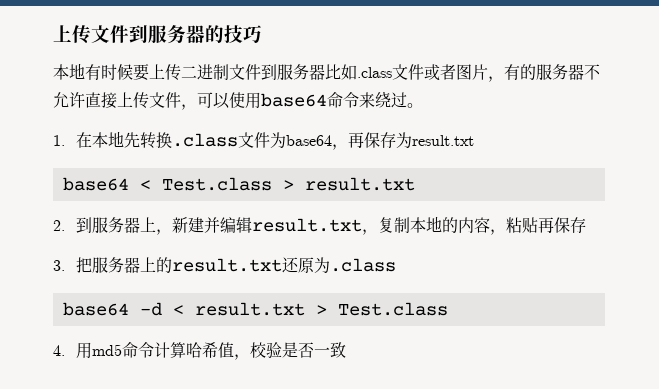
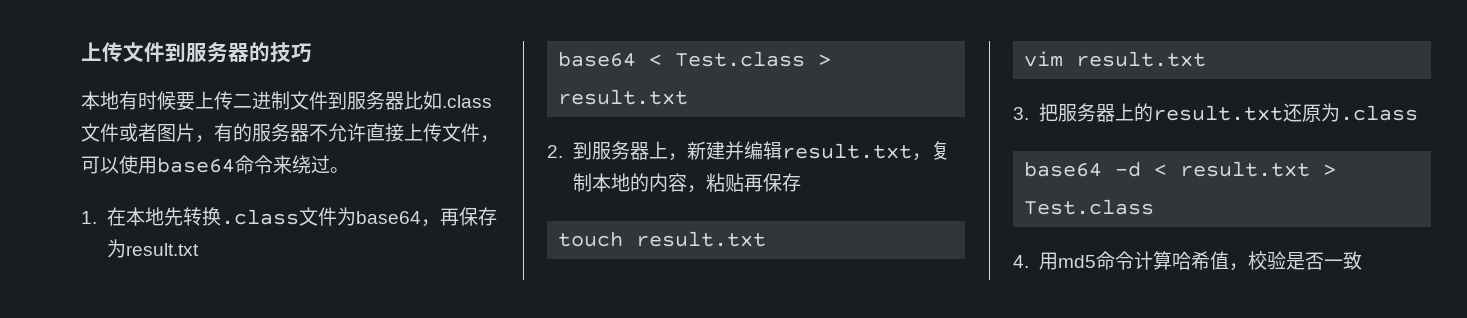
+ touch result.txt
+ vim result.txt

